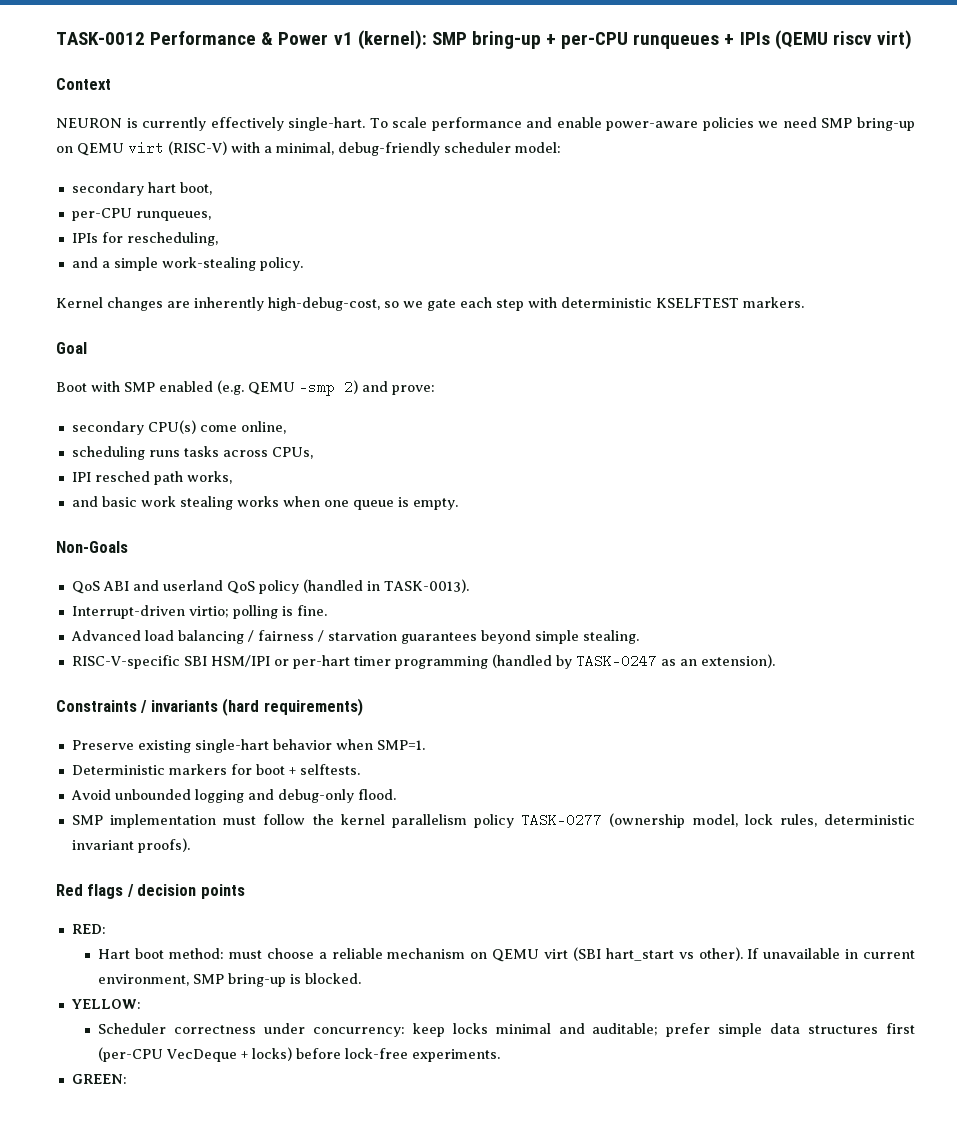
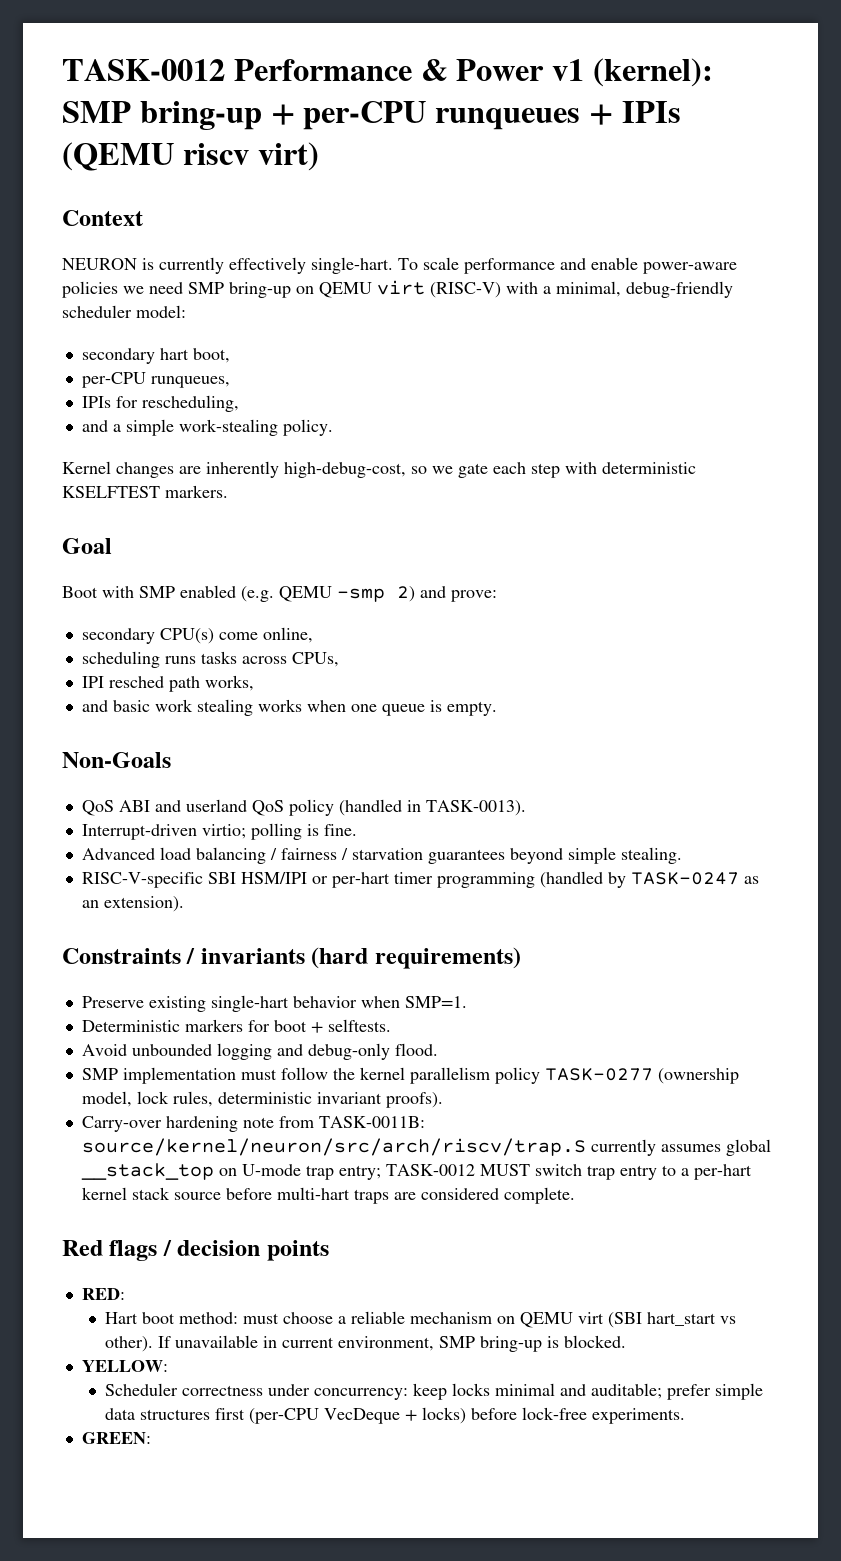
+ Carry-over hardening note from TASK-0011B: source/kernel/neuron/src/arch/riscv/trap.S currently assumes global __stack_top on U-mode trap entry; TASK-0012 MUST switch trap entry to a per-hart kernel stack source before multi-hart traps are considered complete.

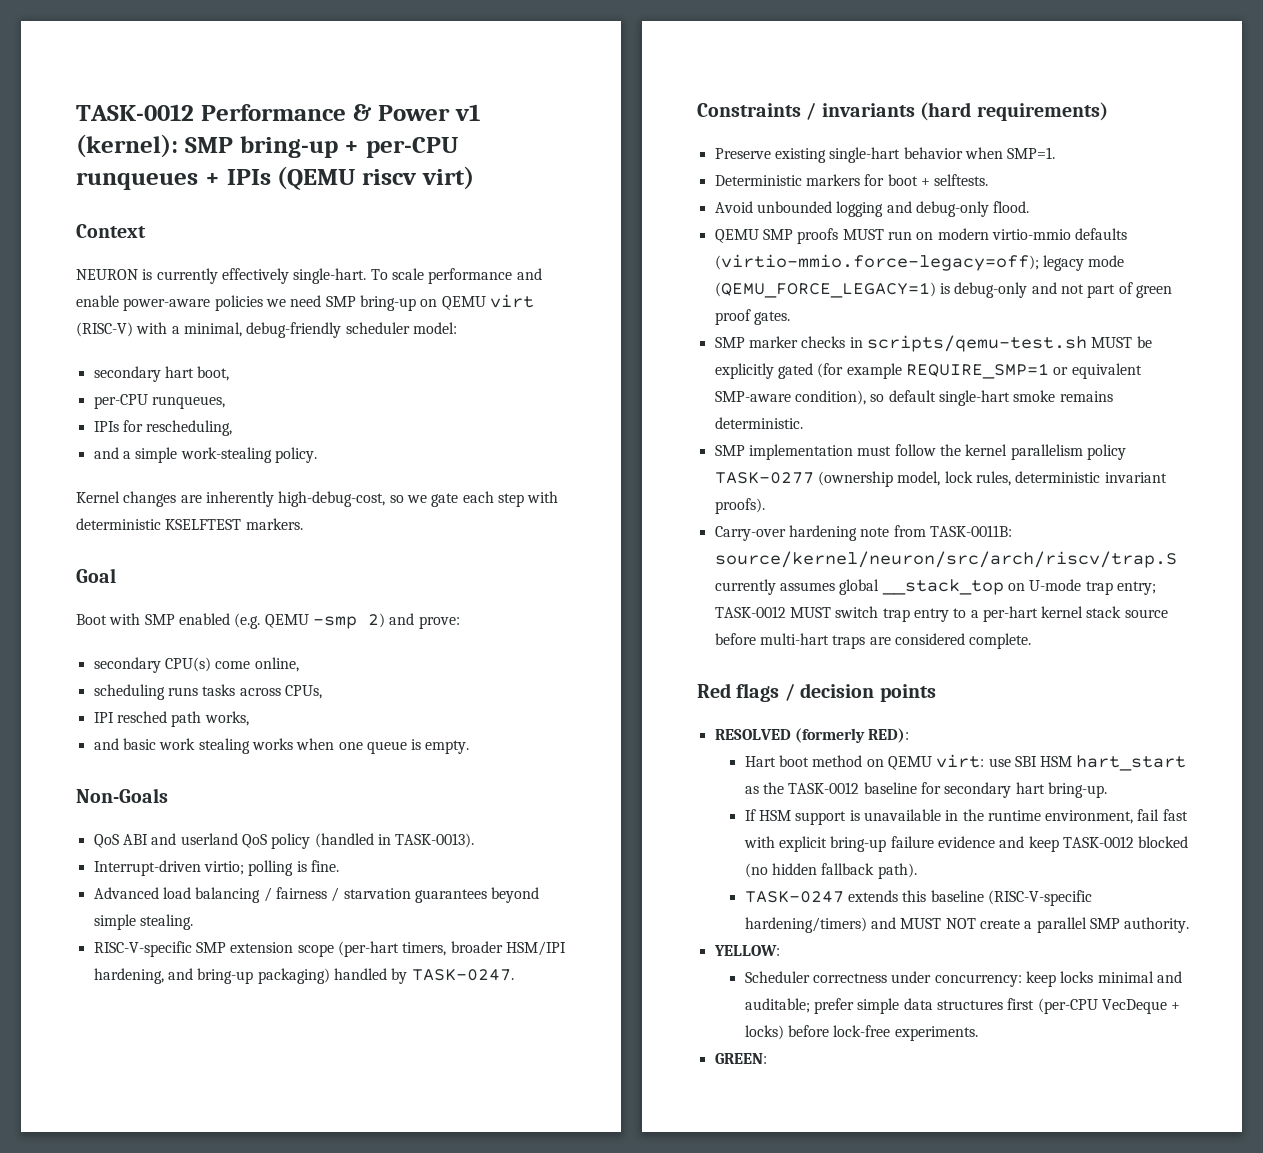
- RISC-V-specific SBI HSM/IPI or per-hart timer programming (handled by TASK-0247 as an extension).
+ RISC-V-specific SMP extension scope (per-hart timers, broader HSM/IPI hardening, and bring-up packaging) handled by TASK-0247.
+ QEMU SMP proofs MUST run on modern virtio-mmio defaults (virtio-mmio.force-legacy=off); legacy mode (QEMU_FORCE_LEGACY=1) is debug-only and not part of green proof gates.
+ SMP marker checks in scripts/qemu-test.sh MUST be explicitly gated (for example REQUIRE_SMP=1 or equivalent SMP-aware condition), so default single-hart smoke remains deterministic.
- RED:
+ RESOLVED (formerly RED):
- Hart boot method: must choose a reliable mechanism on QEMU virt (SBI hart_start vs other). If unavailable in current environment, SMP bring-up is blocked.
+ Hart boot method on QEMU virt: use SBI HSM hart_start as the TASK-0012 baseline for secondary hart bring-up.
+ If HSM support is unavailable in the runtime environment, fail fast with explicit bring-up failure evidence and keep TASK-0012 blocked (no hidden fallback path).
+ TASK-0247 extends this baseline (RISC-V-specific hardening/timers) and MUST NOT create a parallel SMP authority.

